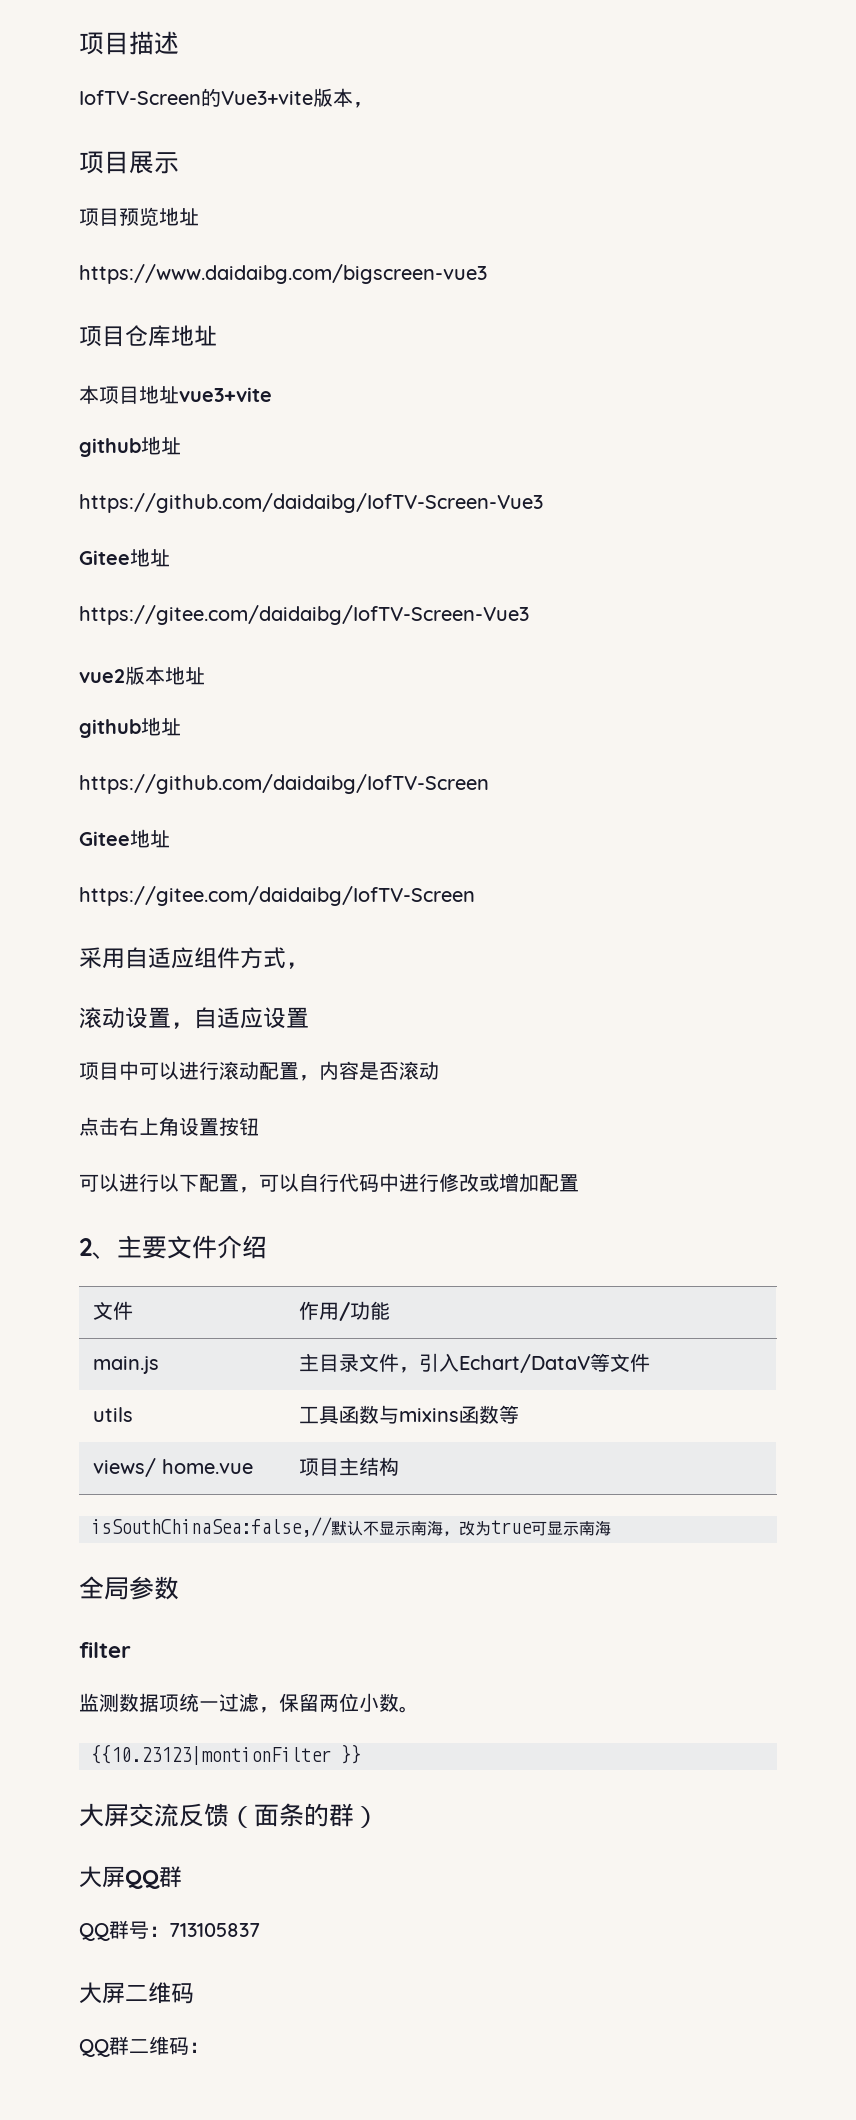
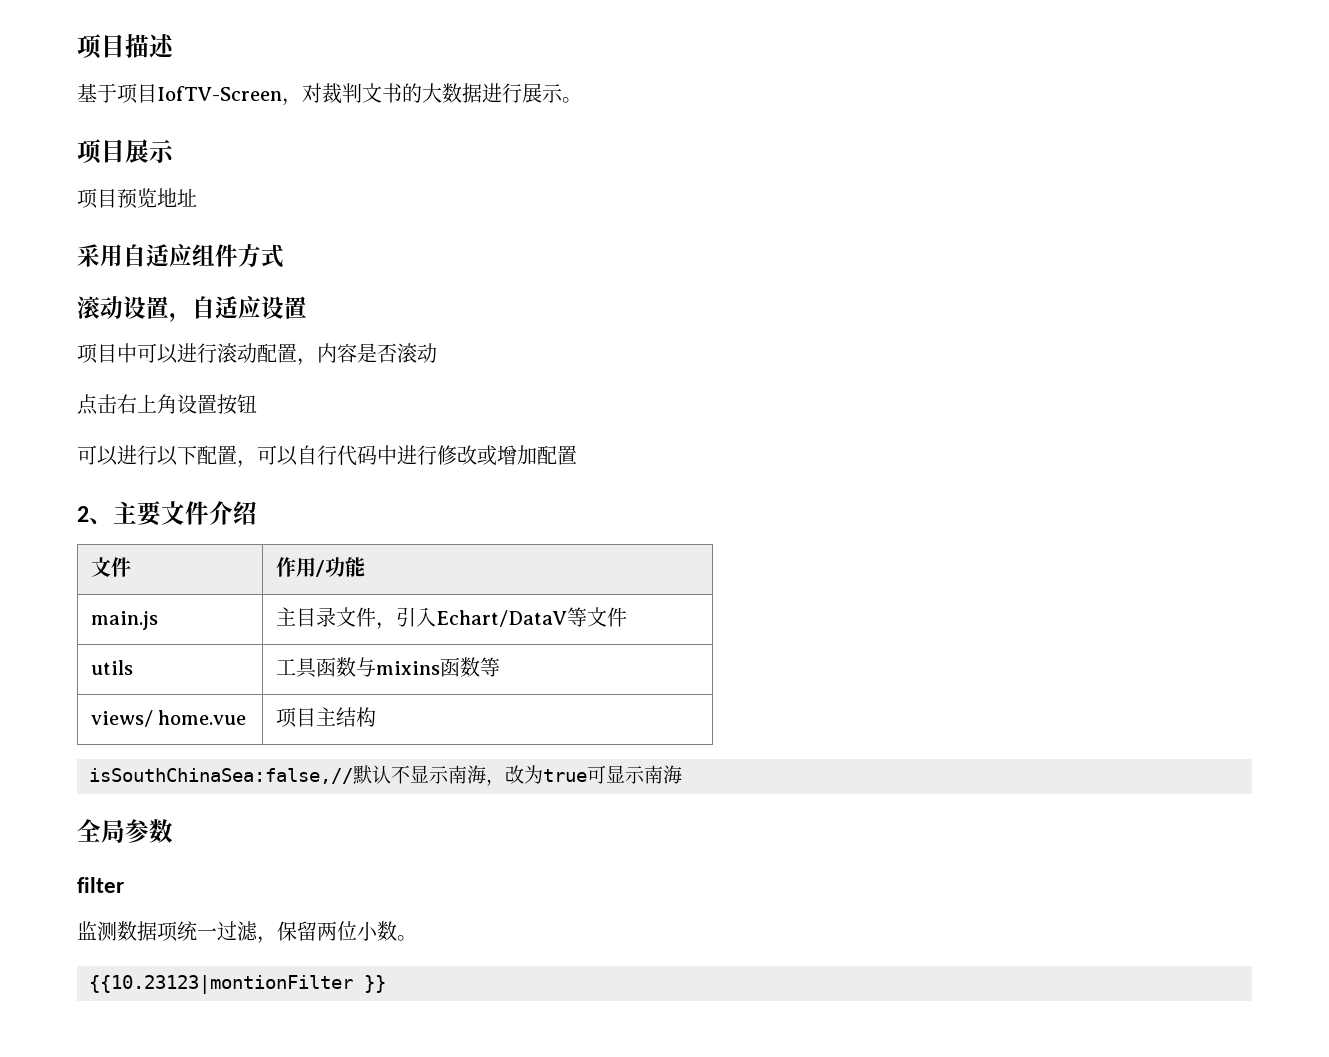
- IofTV-Screen的Vue3+vite版本，
+ 基于项目IofTV-Screen，对裁判文书的大数据进行展示。
- https://www.daidaibg.com/bigscreen-vue3
- 项目仓库地址
- 本项目地址vue3+vite
- github地址
- https://github.com/daidaibg/IofTV-Screen-Vue3
- Gitee地址
- https://gitee.com/daidaibg/IofTV-Screen-Vue3
- vue2版本地址
- github地址
- https://github.com/daidaibg/IofTV-Screen
- Gitee地址
- https://gitee.com/daidaibg/IofTV-Screen
- 采用自适应组件方式，
+ 采用自适应组件方式
- 大屏交流反馈（面条的群）
- 大屏QQ群
- QQ群号：713105837
- 大屏二维码
- QQ群二维码：

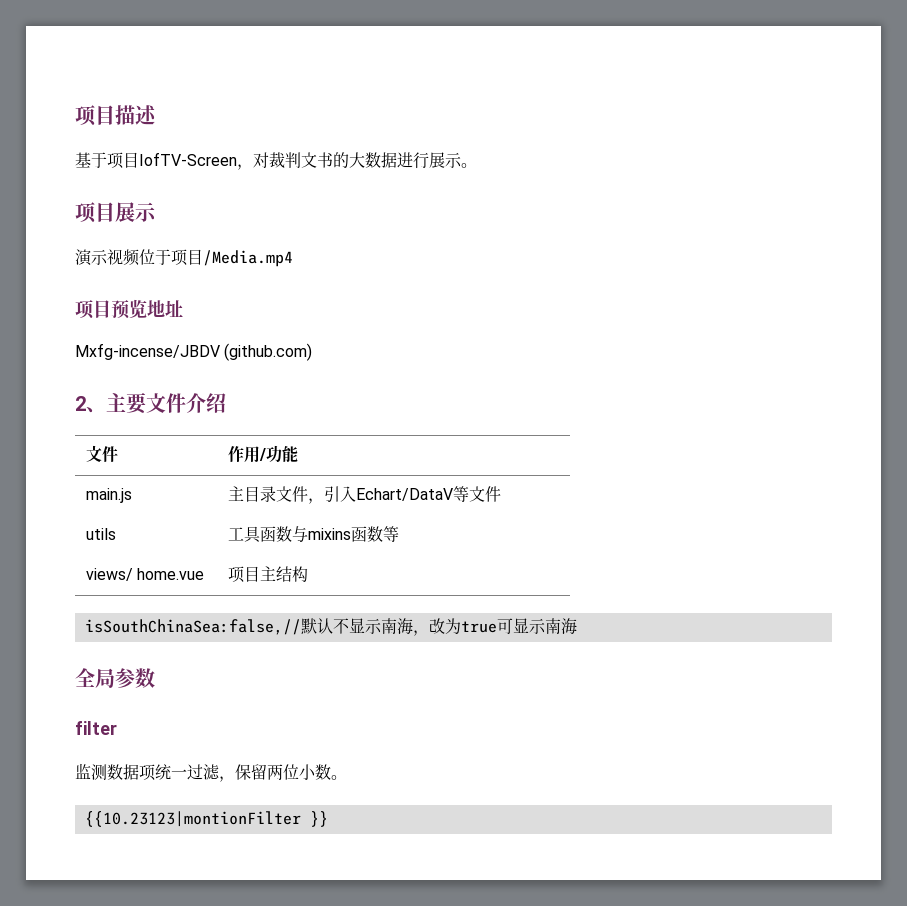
+ 演示视频位于项目/Media.mp4
  项目预览地址
- 采用自适应组件方式
- 滚动设置，自适应设置
- 项目中可以进行滚动配置，内容是否滚动
- 点击右上角设置按钮
- 可以进行以下配置，可以自行代码中进行修改或增加配置
+ Mxfg-incense/JBDV (github.com)

